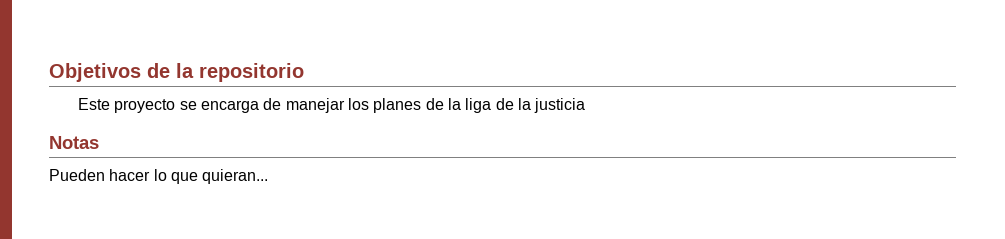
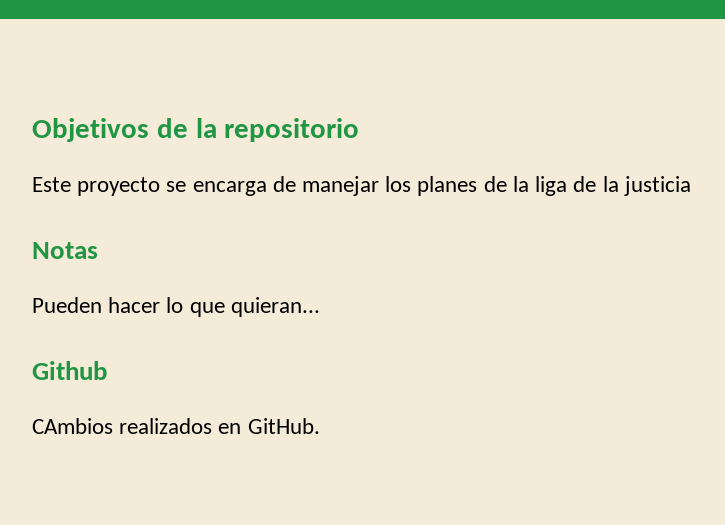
+ Github
+ CAmbios realizados en GitHub.

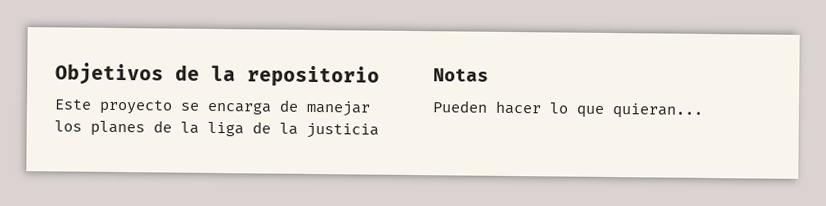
- Github
- CAmbios realizados en GitHub.

